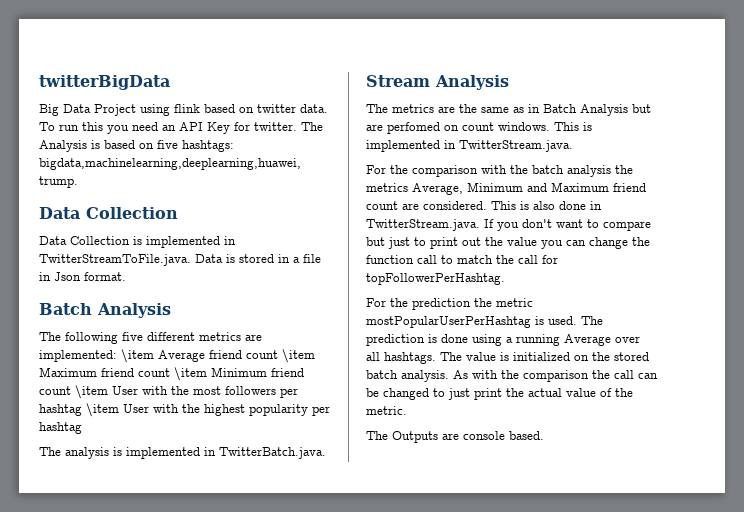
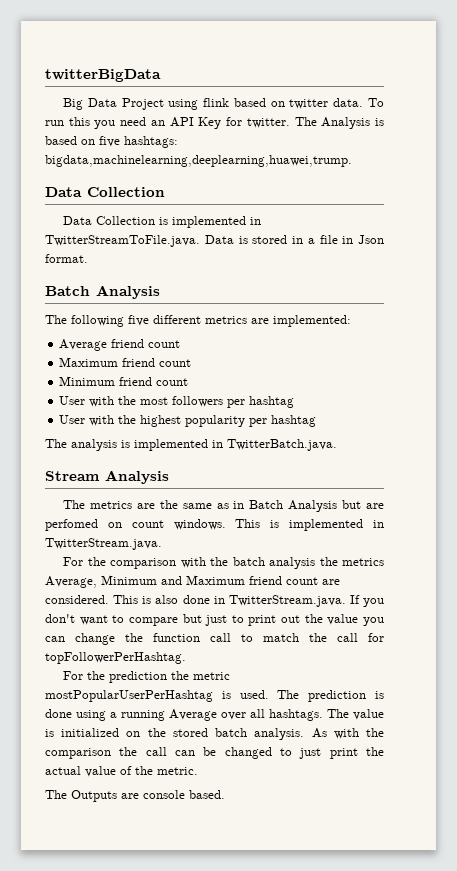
- The following five different metrics are implemented: \item Average friend count \item Maximum friend count \item Minimum friend count \item User with the most followers per hashtag \item User with the highest popularity per hashtag
+ The following five different metrics are implemented:
+ Average friend count
+ Maximum friend count
+ Minimum friend count
+ User with the most followers per hashtag
+ User with the highest popularity per hashtag

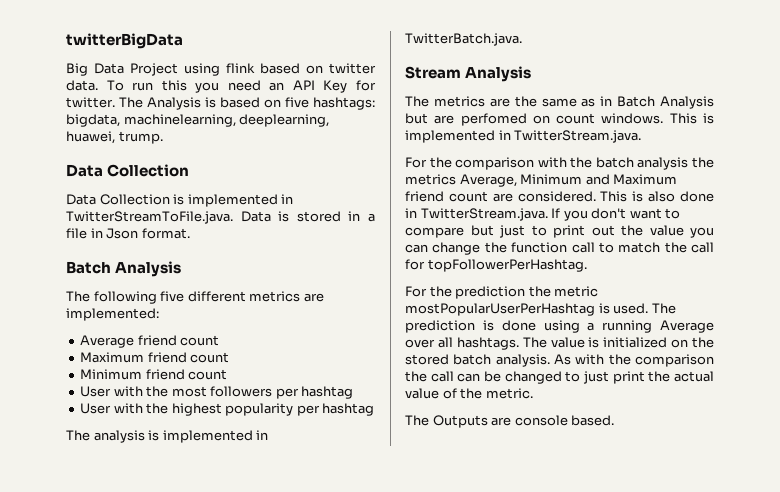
- The Analysis is based on five hashtags: bigdata,machinelearning,deeplearning,huawei,trump.
+ The Analysis is based on five hashtags: bigdata, machinelearning, deeplearning, huawei, trump.

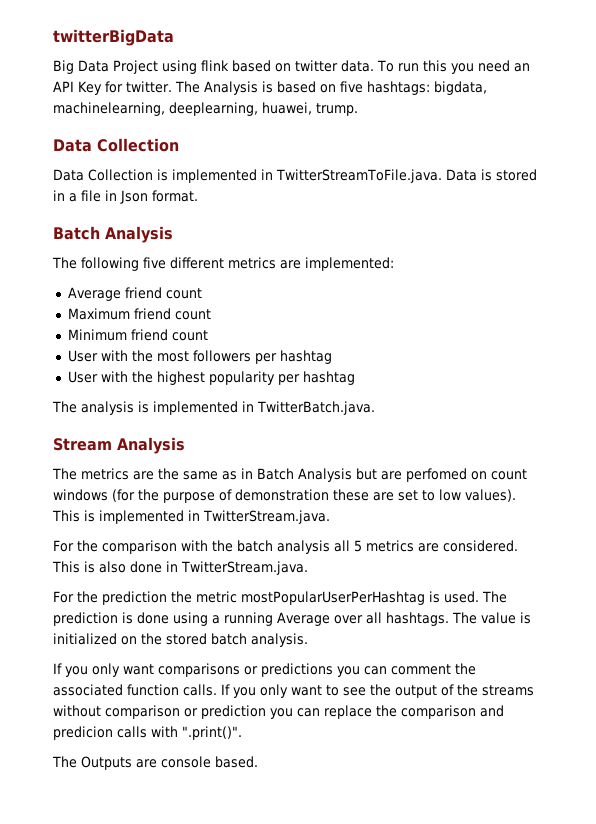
- The metrics are the same as in Batch Analysis but are perfomed on count windows.
+ The metrics are the same as in Batch Analysis but are perfomed on count windows (for the purpose of demonstration these are set to low values).
- For the comparison with the batch analysis the metrics Average, Minimum and Maximum friend count are considered.
+ For the comparison with the batch analysis all 5 metrics are considered.
- This is also done in TwitterStream.java. If you don't want to compare but just to print out the value you can change the function call to match the call for topFollowerPerHashtag.
+ This is also done in TwitterStream.java.
- The value is initialized on the stored batch analysis. As with the comparison the call can be changed to just print the actual value of the metric.
+ The value is initialized on the stored batch analysis.
+ If you only want comparisons or predictions you can comment the associated function calls. If you only want to see the output of the streams without comparison or prediction you can replace the comparison and predicion calls with ".print()".

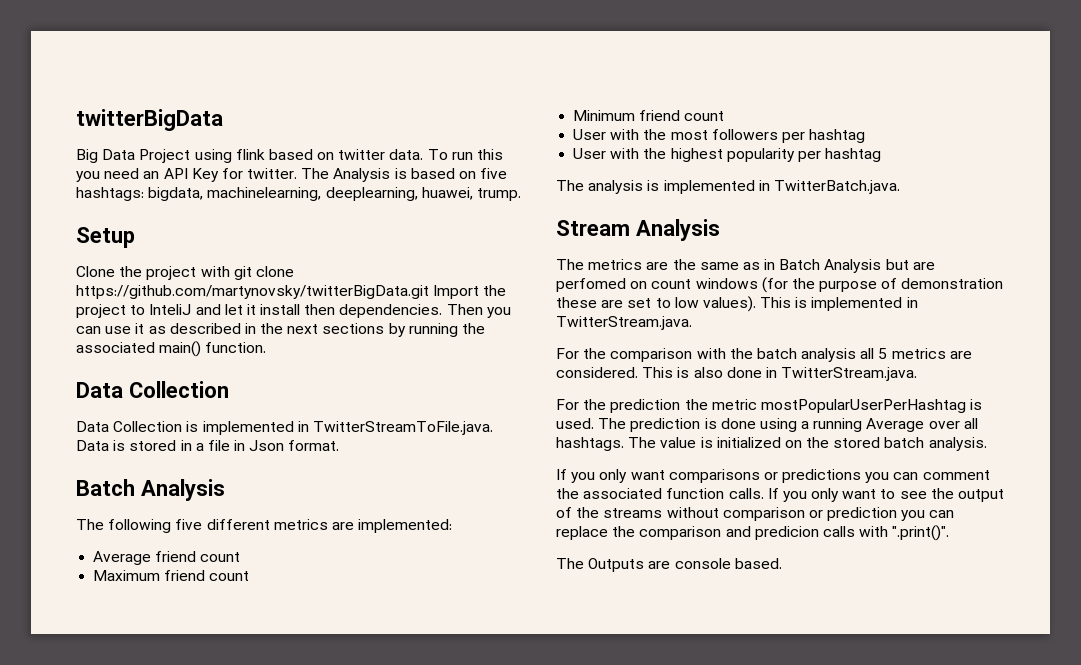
+ Setup
+ Clone the project with git clone https://github.com/martynovsky/twitterBigData.git Import the project to InteliJ and let it install then dependencies. Then you can use it as described in the next sections by running the associated main() function.

